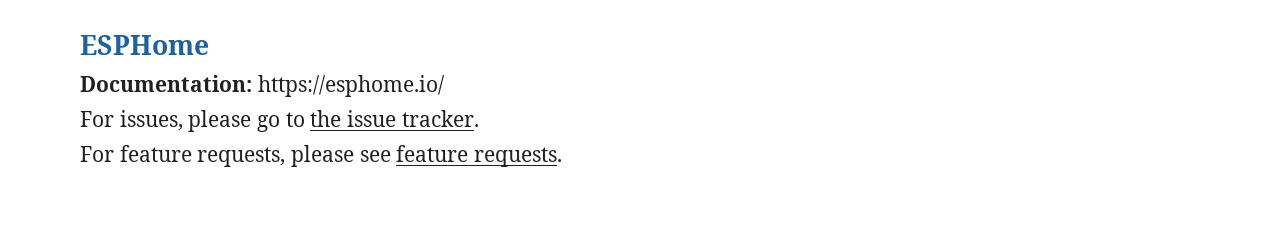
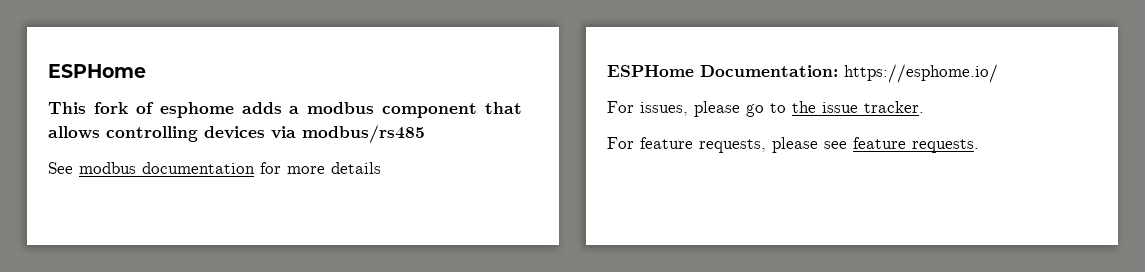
- Documentation: https://esphome.io/
+ This fork of esphome adds a modbus component that allows controlling devices via modbus/rs485
+ See modbus documentation for more details
+ ESPHome Documentation: https://esphome.io/

